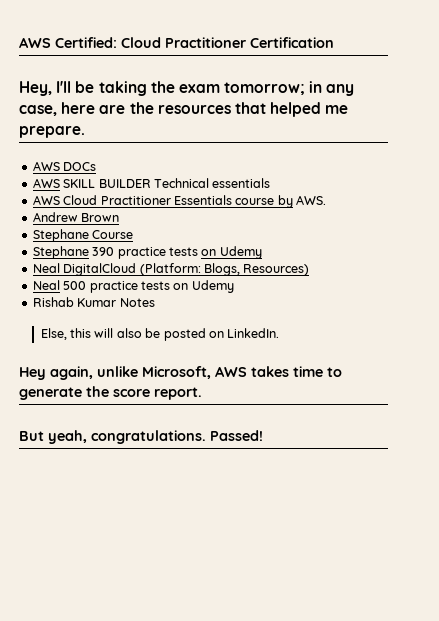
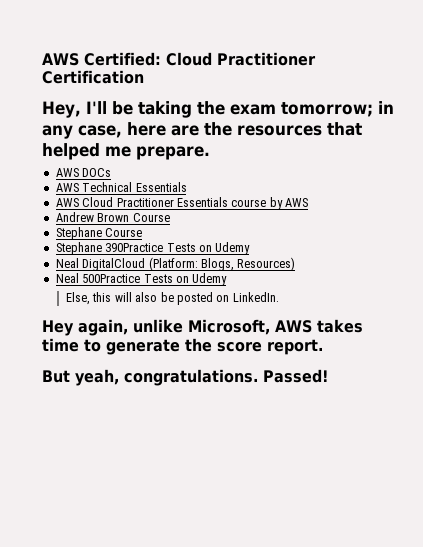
- AWS SKILL BUILDER Technical essentials
+ AWS Technical Essentials
- AWS Cloud Practitioner Essentials course by AWS.
+ AWS Cloud Practitioner Essentials course by AWS
- Andrew Brown
+ Andrew Brown Course
- Stephane 390 practice tests on Udemy
+ Stephane 390Practice Tests on Udemy
- Neal 500 practice tests on Udemy
- Rishab Kumar Notes
+ Neal 500Practice Tests on Udemy

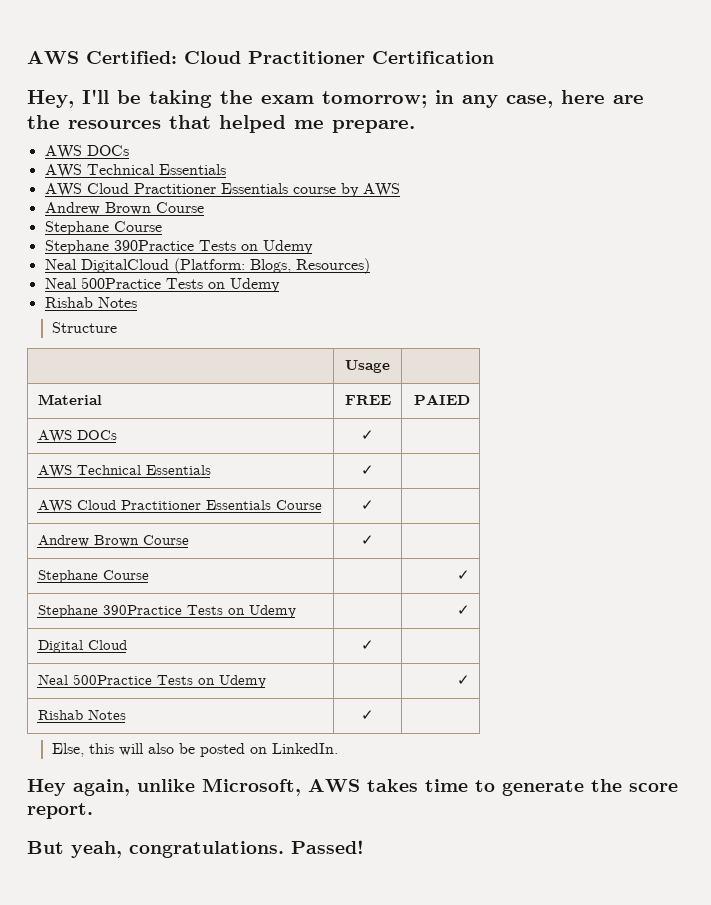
  Neal DigitalCloud (Platform: Blogs, Resources)
  Neal 500Practice Tests on Udemy
+ Rishab Notes
+ Structure
+ | Usage |
+ Material | FREE | PAIED
+ AWS DOCs | ✓ |
+ AWS Technical Essentials | ✓ |
+ AWS Cloud Practitioner Essentials Course | ✓ |
+ Andrew Brown Course | ✓ |
+ Stephane Course | | ✓
+ Stephane 390Practice Tests on Udemy | | ✓
+ Digital Cloud | ✓ |
+ Neal 500Practice Tests on Udemy | | ✓
+ Rishab Notes | ✓ |

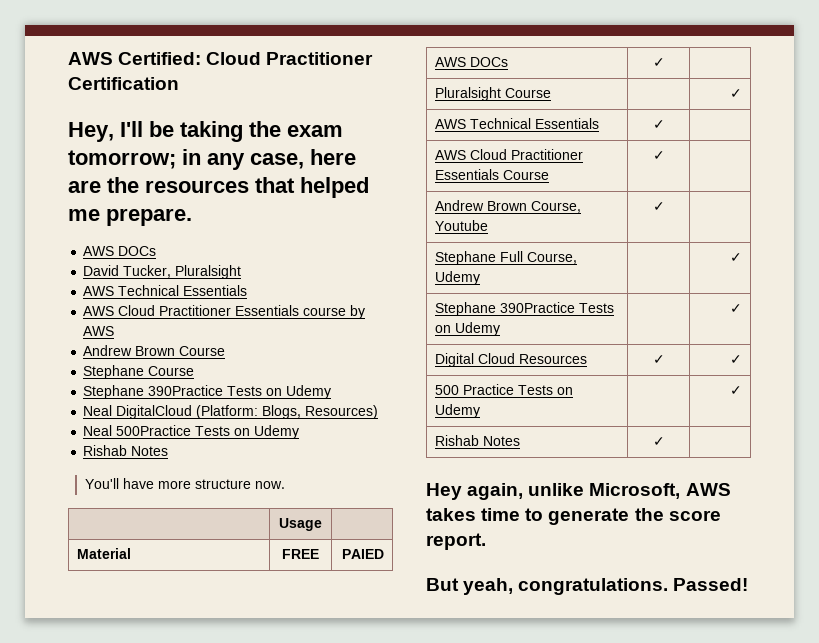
+ David Tucker, Pluralsight
- Structure
+ You'll have more structure now.
+ Pluralsight Course | | ✓
- Andrew Brown Course | ✓ |
+ Andrew Brown Course, Youtube | ✓ |
- Stephane Course | | ✓
+ Stephane Full Course, Udemy | | ✓
- Digital Cloud | ✓ |
- Neal 500Practice Tests on Udemy | | ✓
+ Digital Cloud Resources | ✓ | ✓
+ 500 Practice Tests on Udemy | | ✓
- Else, this will also be posted on LinkedIn.

